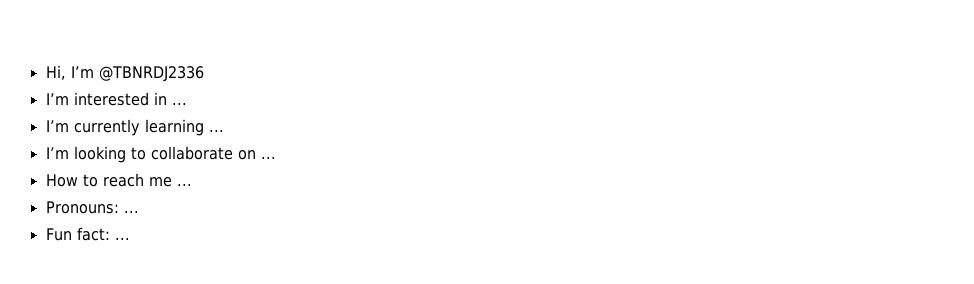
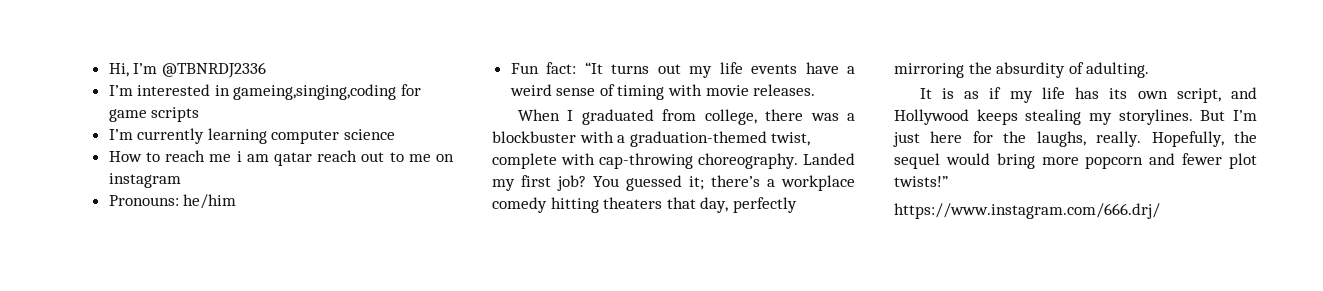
- I’m interested in ...
+ I’m interested in gameing,singing,coding for game scripts
- I’m currently learning ...
- I’m looking to collaborate on ...
- How to reach me ...
+ I’m currently learning computer science
+ How to reach me i am qatar reach out to me on instagram
- Pronouns: ...
+ Pronouns: he/him
- Fun fact: ...
+ Fun fact: “It turns out my life events have a weird sense of timing with movie releases.
+ When I graduated from college, there was a blockbuster with a graduation-themed twist, complete with cap-throwing choreography. Landed my first job? You guessed it; there’s a workplace comedy hitting theaters that day, perfectly mirroring the absurdity of adulting.
+ It is as if my life has its own script, and Hollywood keeps stealing my storylines. But I’m just here for the laughs, really. Hopefully, the sequel would bring more popcorn and fewer plot twists!”
+ https://www.instagram.com/666.drj/

